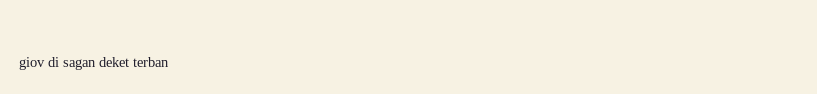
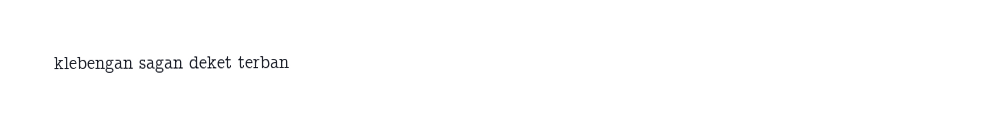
- giov di sagan deket terban
+ klebengan sagan deket terban

